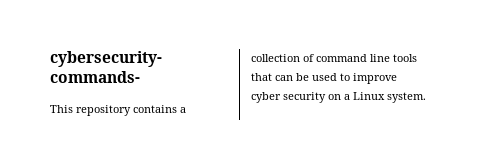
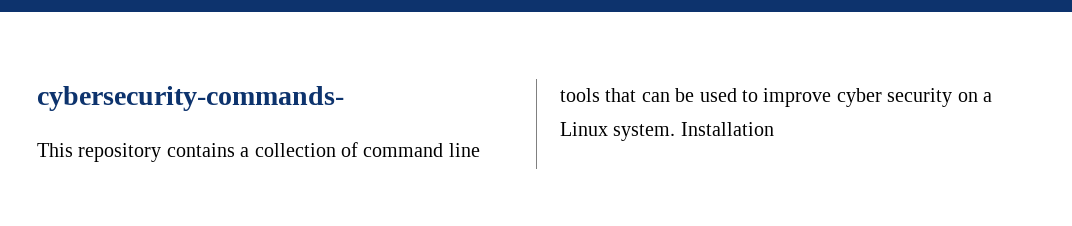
+ Installation

